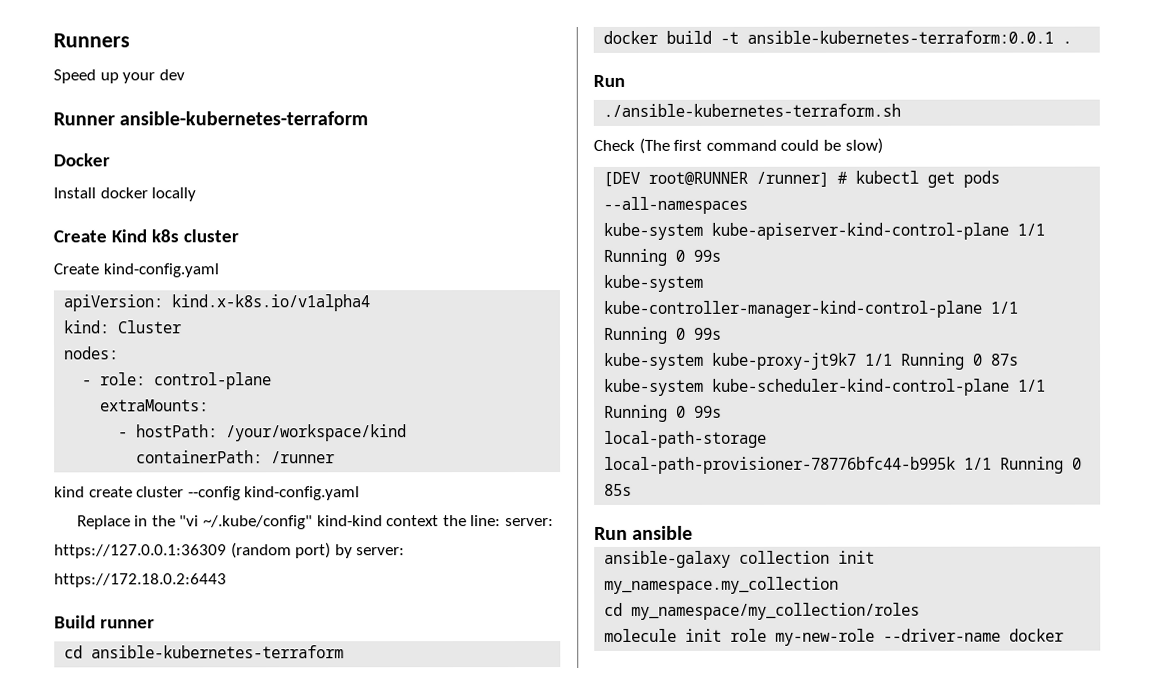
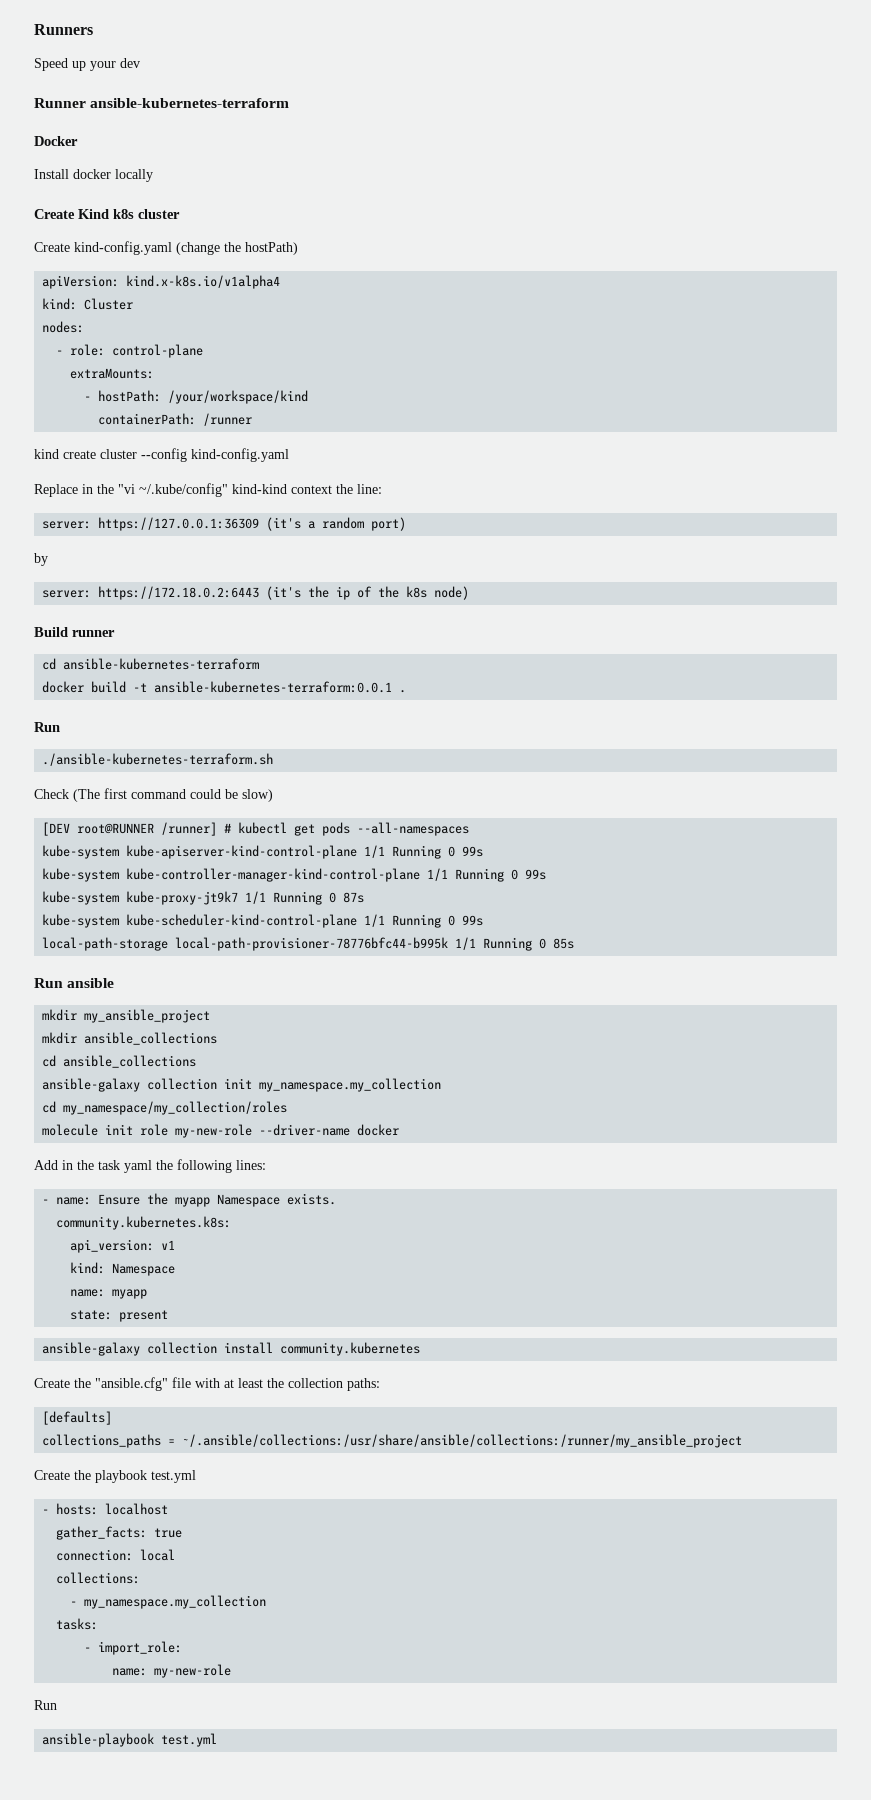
- Create kind-config.yaml
+ Create kind-config.yaml (change the hostPath)
- Replace in the "vi ~/.kube/config" kind-kind context the line: server: https://127.0.0.1:36309 (random port) by server: https://172.18.0.2:6443
+ Replace in the "vi ~/.kube/config" kind-kind context the line:
+ server: https://127.0.0.1:36309 (it's a random port)
+ by
+ server: https://172.18.0.2:6443 (it's the ip of the k8s node)
+ mkdir my_ansible_project
+ mkdir ansible_collections
+ cd ansible_collections
+ Add in the task yaml the following lines:
+ - name: Ensure the myapp Namespace exists.
+ community.kubernetes.k8s:
+ api_version: v1
+ kind: Namespace
+ name: myapp
+ state: present
+ ansible-galaxy collection install community.kubernetes
+ Create the "ansible.cfg" file with at least the collection paths:
+ [defaults]
+ collections_paths = ~/.ansible/collections:/usr/share/ansible/collections:/runner/my_ansible_project
+ Create the playbook test.yml
+ - hosts: localhost
+ gather_facts: true
+ connection: local
+ collections:
+ - my_namespace.my_collection
+ tasks:
+ - import_role:
+ name: my-new-role
+ Run
+ ansible-playbook test.yml

